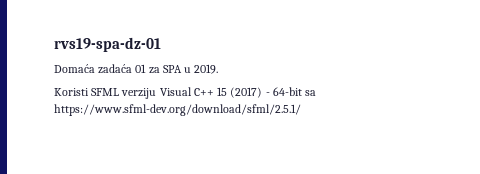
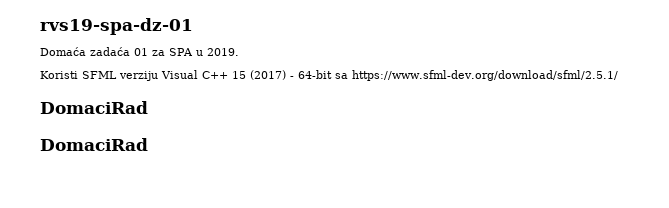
  Koristi SFML verziju Visual C++ 15 (2017) - 64-bit sa https://www.sfml-dev.org/download/sfml/2.5.1/
+ DomaciRad
+ DomaciRad

